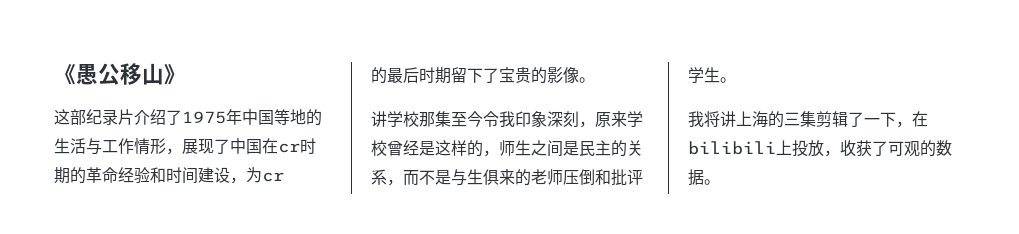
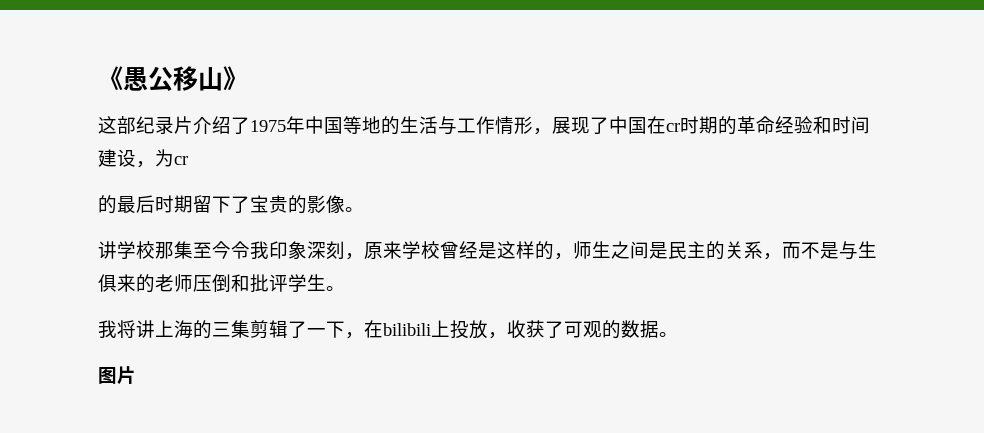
+ 图片

